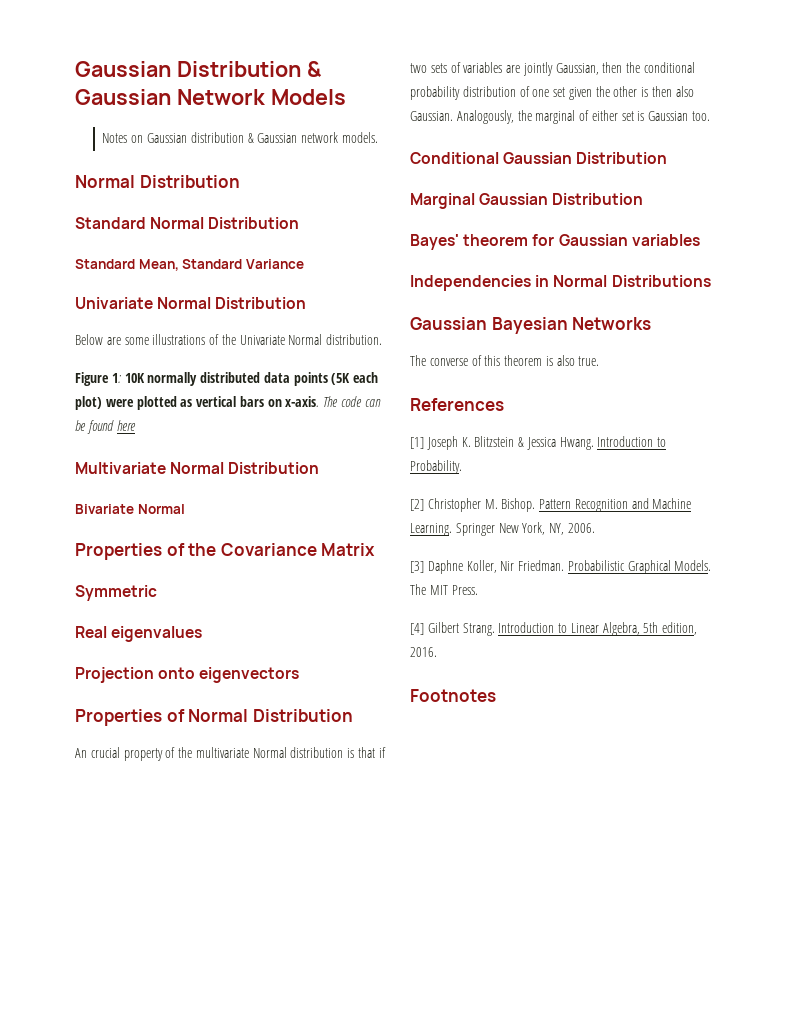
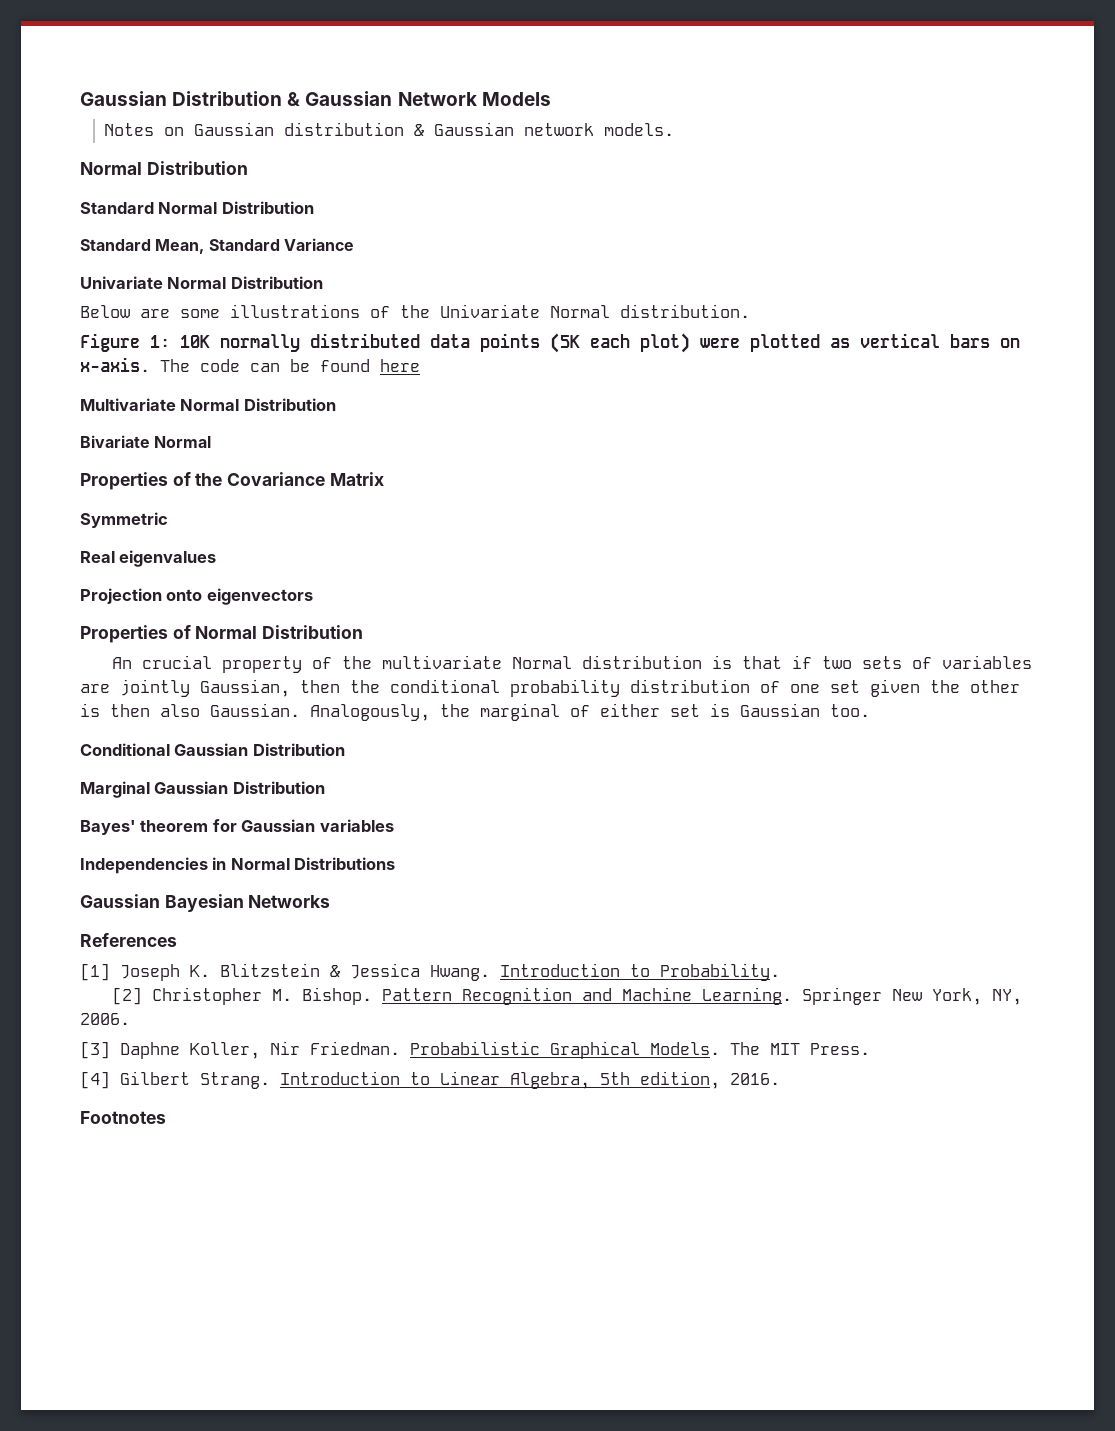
- The converse of this theorem is also true.

